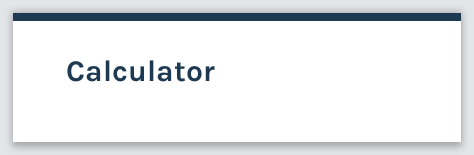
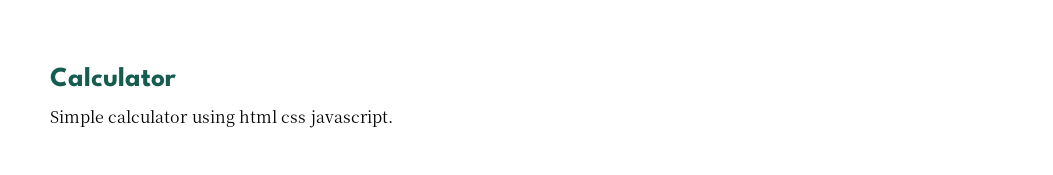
+ Simple calculator using html css javascript.

